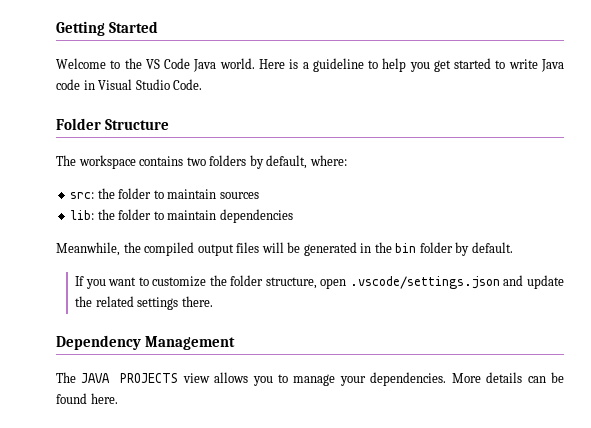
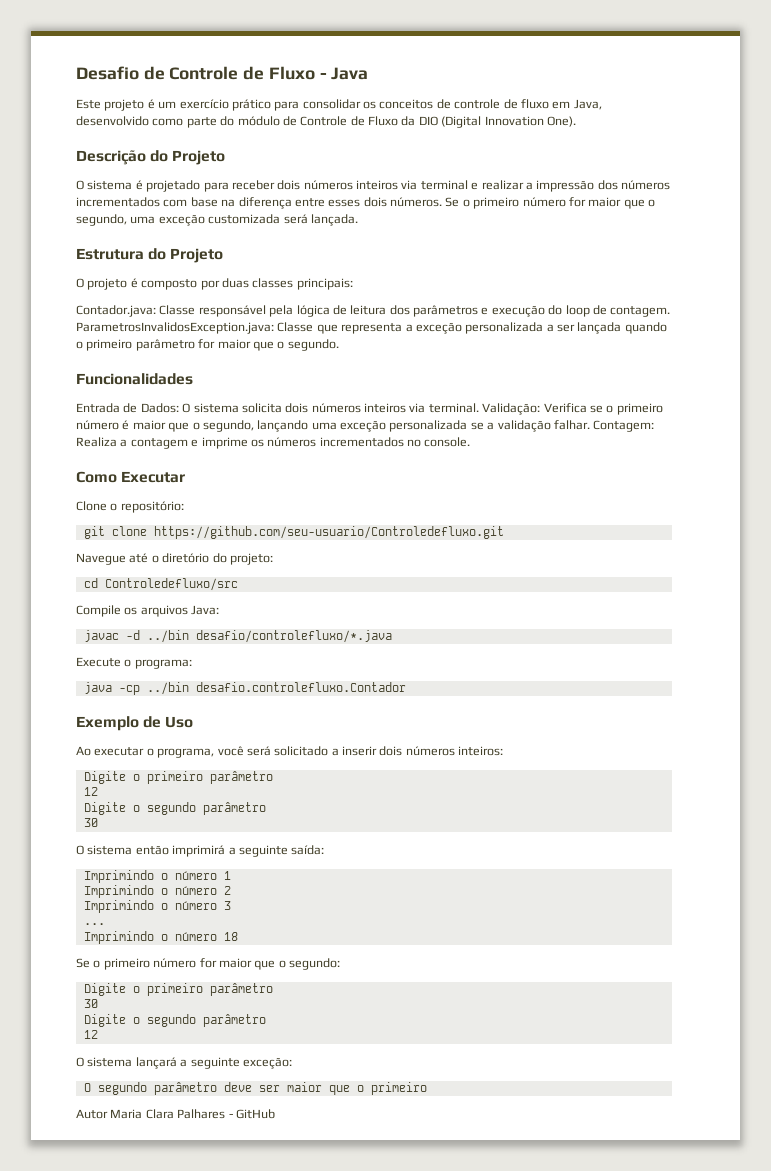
- Getting Started
- Welcome to the VS Code Java world. Here is a guideline to help you get started to write Java code in Visual Studio Code.
- Folder Structure
- The workspace contains two folders by default, where:
- src: the folder to maintain sources
- lib: the folder to maintain dependencies
- Meanwhile, the compiled output files will be generated in the bin folder by default.
- If you want to customize the folder structure, open .vscode/settings.json and update the related settings there.
- Dependency Management
- The JAVA PROJECTS view allows you to manage your dependencies. More details can be found here.
+ Desafio de Controle de Fluxo - Java
+ Este projeto é um exercício prático para consolidar os conceitos de controle de fluxo em Java, desenvolvido como parte do módulo de Controle de Fluxo da DIO (Digital Innovation One).
+ Descrição do Projeto
+ O sistema é projetado para receber dois números inteiros via terminal e realizar a impressão dos números incrementados com base na diferença entre esses dois números. Se o primeiro número for maior que o segundo, uma exceção customizada será lançada.
+ Estrutura do Projeto
+ O projeto é composto por duas classes principais:
+ Contador.java: Classe responsável pela lógica de leitura dos parâmetros e execução do loop de contagem. ParametrosInvalidosException.java: Classe que representa a exceção personalizada a ser lançada quando o primeiro parâmetro for maior que o segundo.
+ Funcionalidades
+ Entrada de Dados: O sistema solicita dois números inteiros via terminal. Validação: Verifica se o primeiro número é maior que o segundo, lançando uma exceção personalizada se a validação falhar. Contagem: Realiza a contagem e imprime os números incrementados no console.
+ Como Executar
+ Clone o repositório:
+ git clone https://github.com/seu-usuario/Controledefluxo.git
+ Navegue até o diretório do projeto:
+ cd Controledefluxo/src
+ Compile os arquivos Java:
+ javac -d ../bin desafio/controlefluxo/*.java
+ Execute o programa:
+ java -cp ../bin desafio.controlefluxo.Contador
+ Exemplo de Uso
+ Ao executar o programa, você será solicitado a inserir dois números inteiros:
+ Digite o primeiro parâmetro
+ 12
+ Digite o segundo parâmetro
+ 30
+ O sistema então imprimirá a seguinte saída:
+ Imprimindo o número 1
+ Imprimindo o número 2
+ Imprimindo o número 3
+ ...
+ Imprimindo o número 18
+ Se o primeiro número for maior que o segundo:
+ Digite o primeiro parâmetro
+ 30
+ Digite o segundo parâmetro
+ 12
+ O sistema lançará a seguinte exceção:
+ O segundo parâmetro deve ser maior que o primeiro
+ Autor Maria Clara Palhares - GitHub

